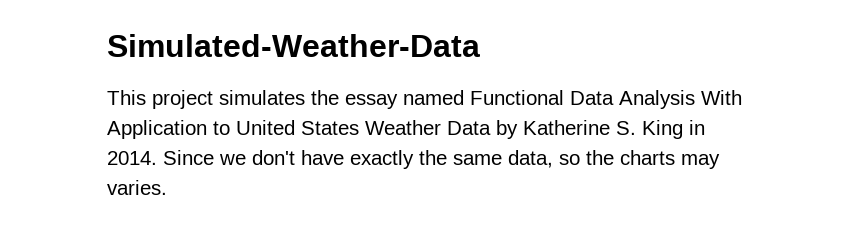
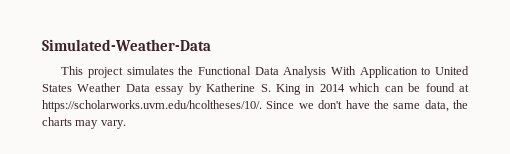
- This project simulates the essay named Functional Data Analysis With Application to United States Weather Data by Katherine S. King in 2014. Since we don't have exactly the same data, so the charts may varies.
+ This project simulates the Functional Data Analysis With Application to United States Weather Data essay by Katherine S. King in 2014 which can be found at https://scholarworks.uvm.edu/hcoltheses/10/. Since we don't have the same data, the charts may vary.

